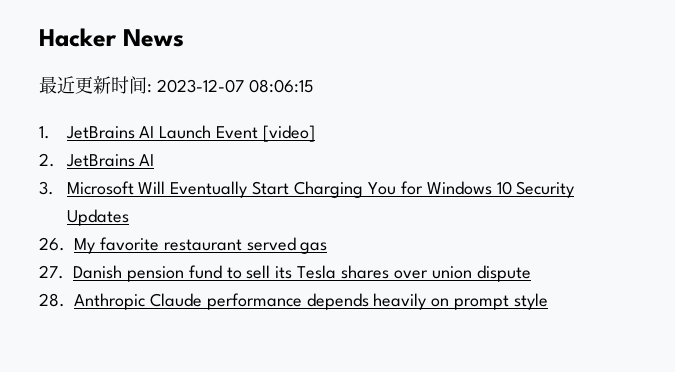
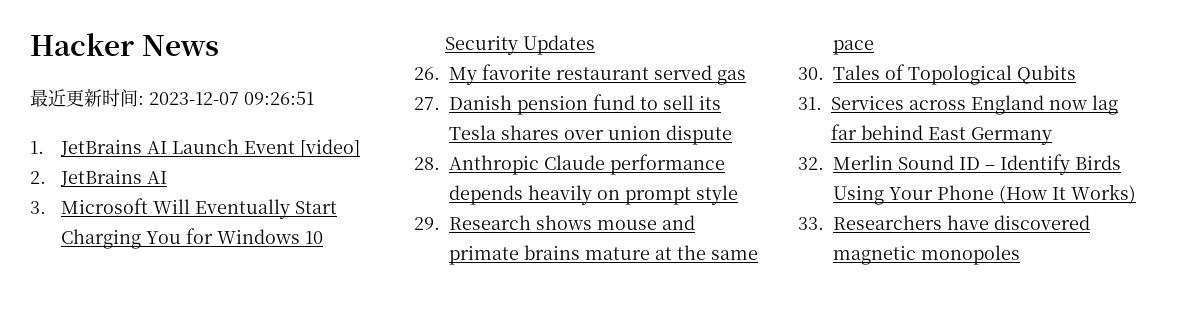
- 最近更新时间: 2023-12-07 08:06:15
+ 最近更新时间: 2023-12-07 09:26:51
+ 29. Research shows mouse and primate brains mature at the same pace
+ 30. Tales of Topological Qubits
+ 31. Services across England now lag far behind East Germany
+ 32. Merlin Sound ID – Identify Birds Using Your Phone (How It Works)
+ 33. Researchers have discovered magnetic monopoles

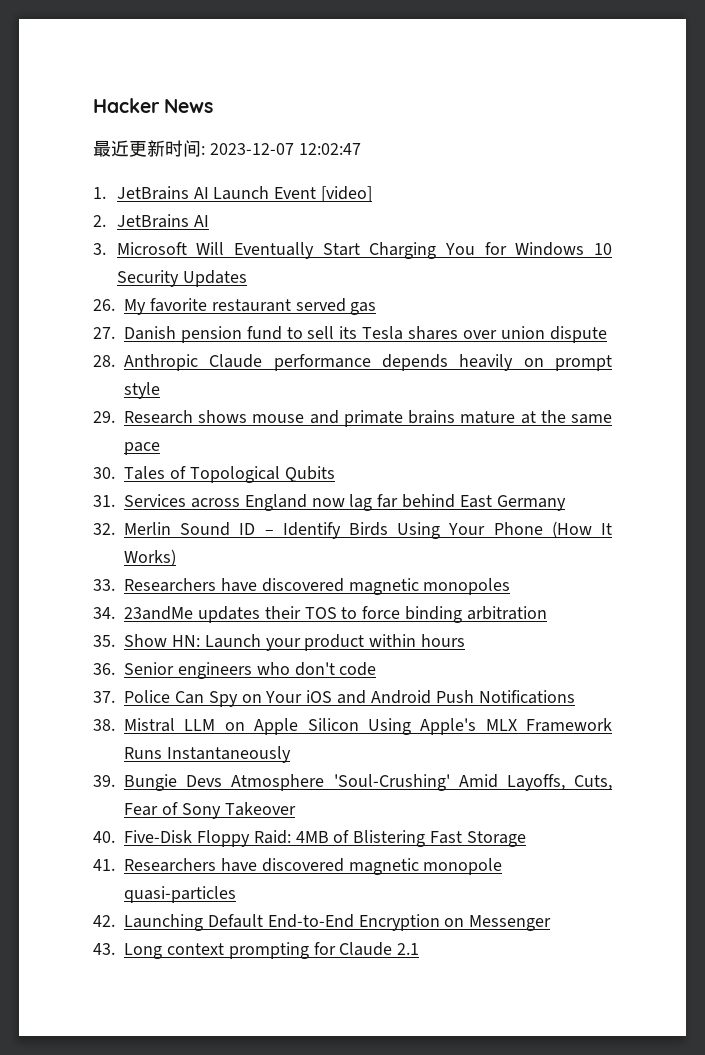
- 最近更新时间: 2023-12-07 09:26:51
+ 最近更新时间: 2023-12-07 12:02:47
+ 34. 23andMe updates their TOS to force binding arbitration
+ 35. Show HN: Launch your product within hours
+ 36. Senior engineers who don't code
+ 37. Police Can Spy on Your iOS and Android Push Notifications
+ 38. Mistral LLM on Apple Silicon Using Apple's MLX Framework Runs Instantaneously
+ 39. Bungie Devs Atmosphere 'Soul-Crushing' Amid Layoffs, Cuts, Fear of Sony Takeover
+ 40. Five-Disk Floppy Raid: 4MB of Blistering Fast Storage
+ 41. Researchers have discovered magnetic monopole quasi-particles
+ 42. Launching Default End-to-End Encryption on Messenger
+ 43. Long context prompting for Claude 2.1

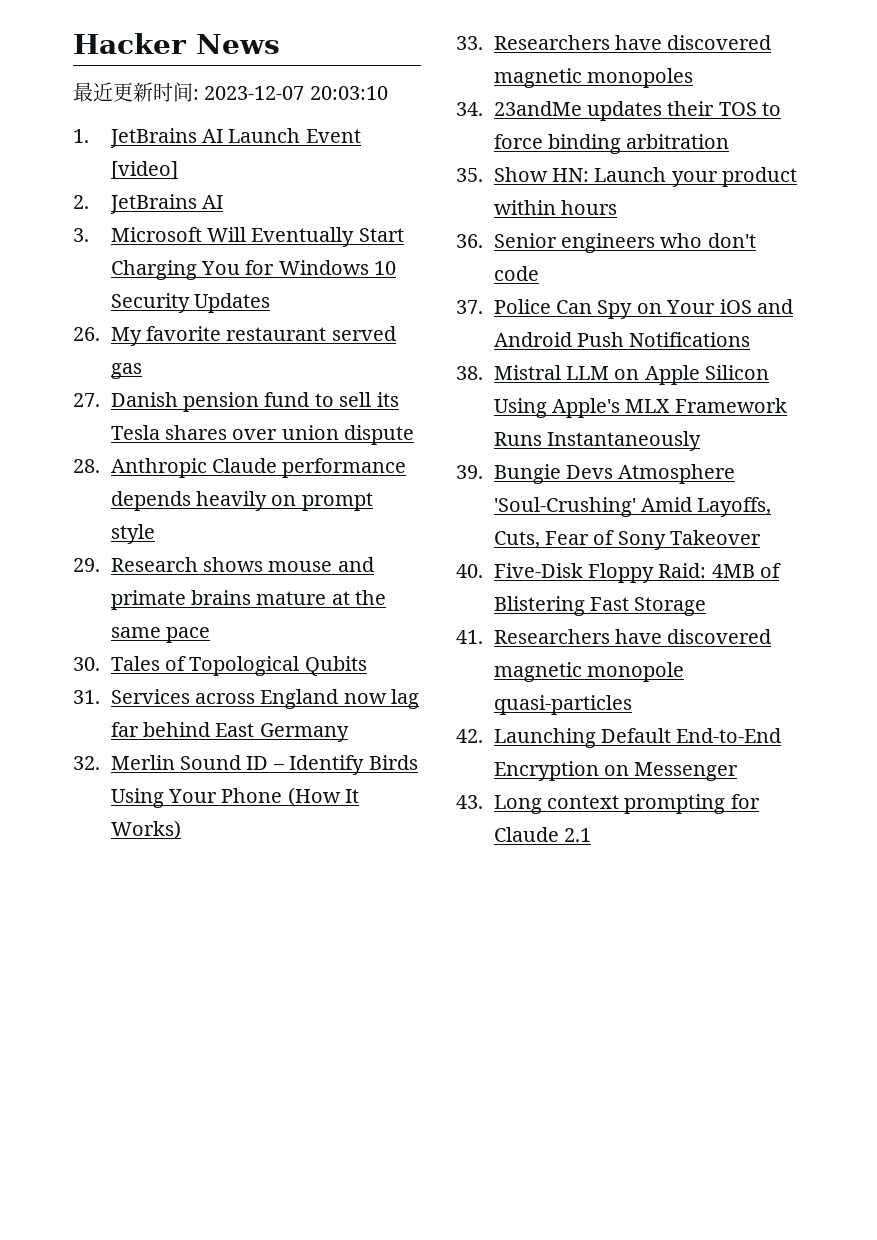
- 最近更新时间: 2023-12-07 12:02:47
+ 最近更新时间: 2023-12-07 20:03:10

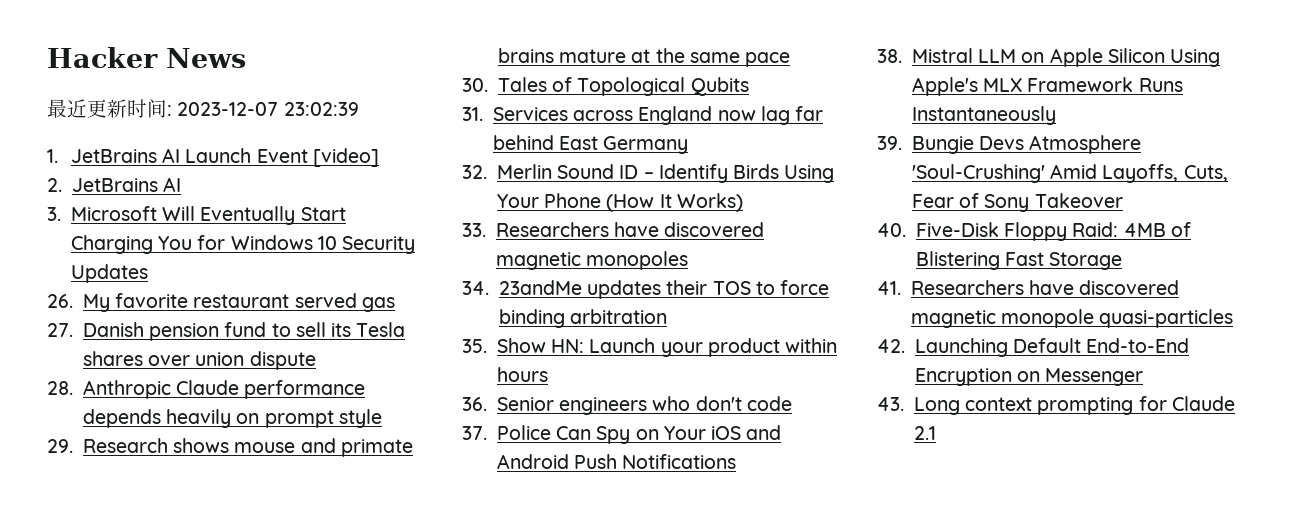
- 最近更新时间: 2023-12-07 20:03:10
+ 最近更新时间: 2023-12-07 23:02:39

